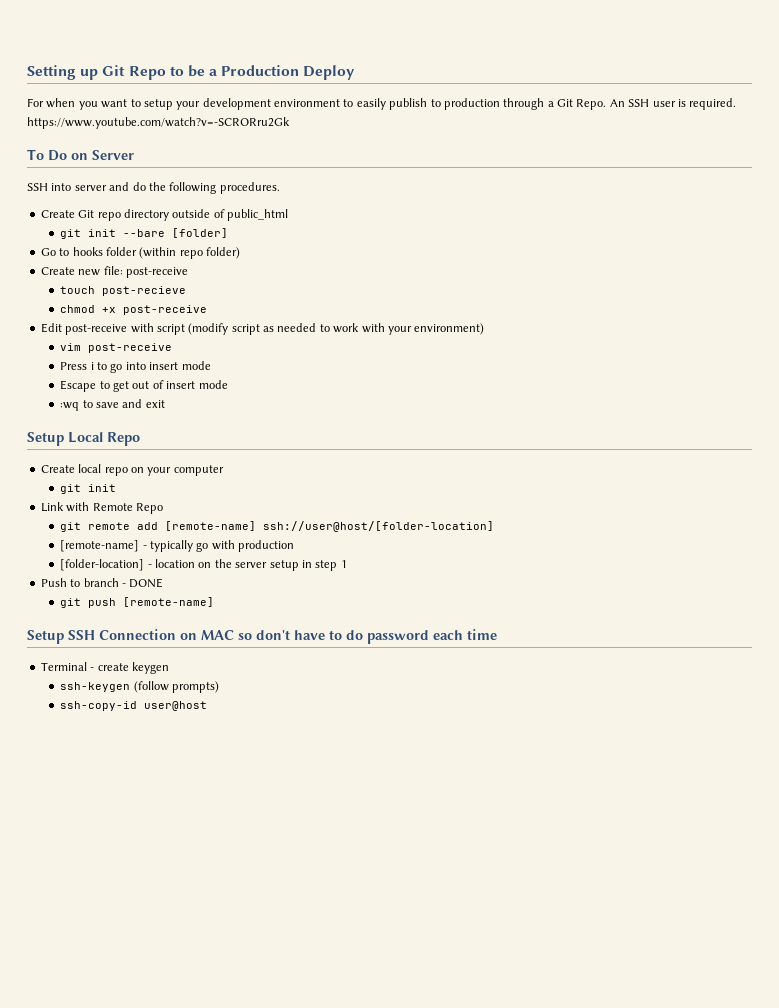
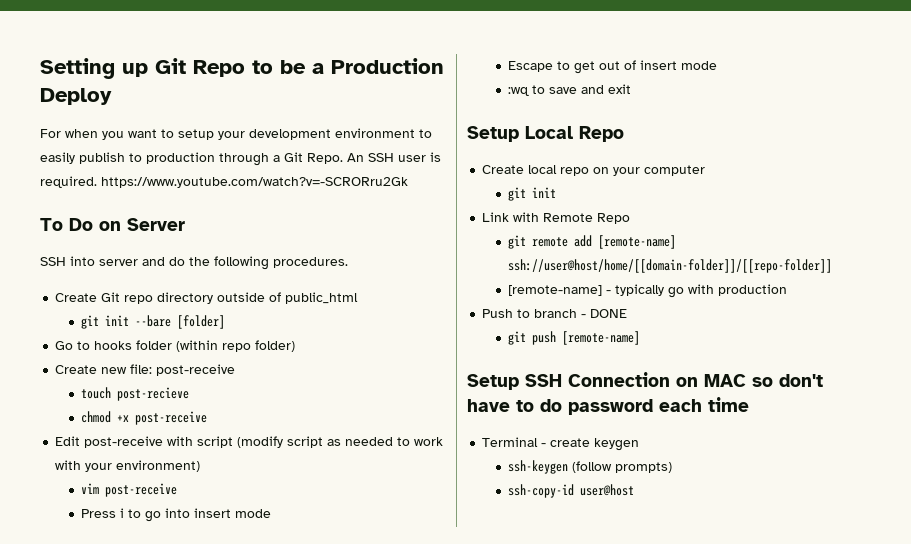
- git remote add [remote-name] ssh://user@host/[folder-location]
+ git remote add [remote-name] ssh://user@host/home/[[domain-folder]]/[[repo-folder]]
- [folder-location] - location on the server setup in step 1

